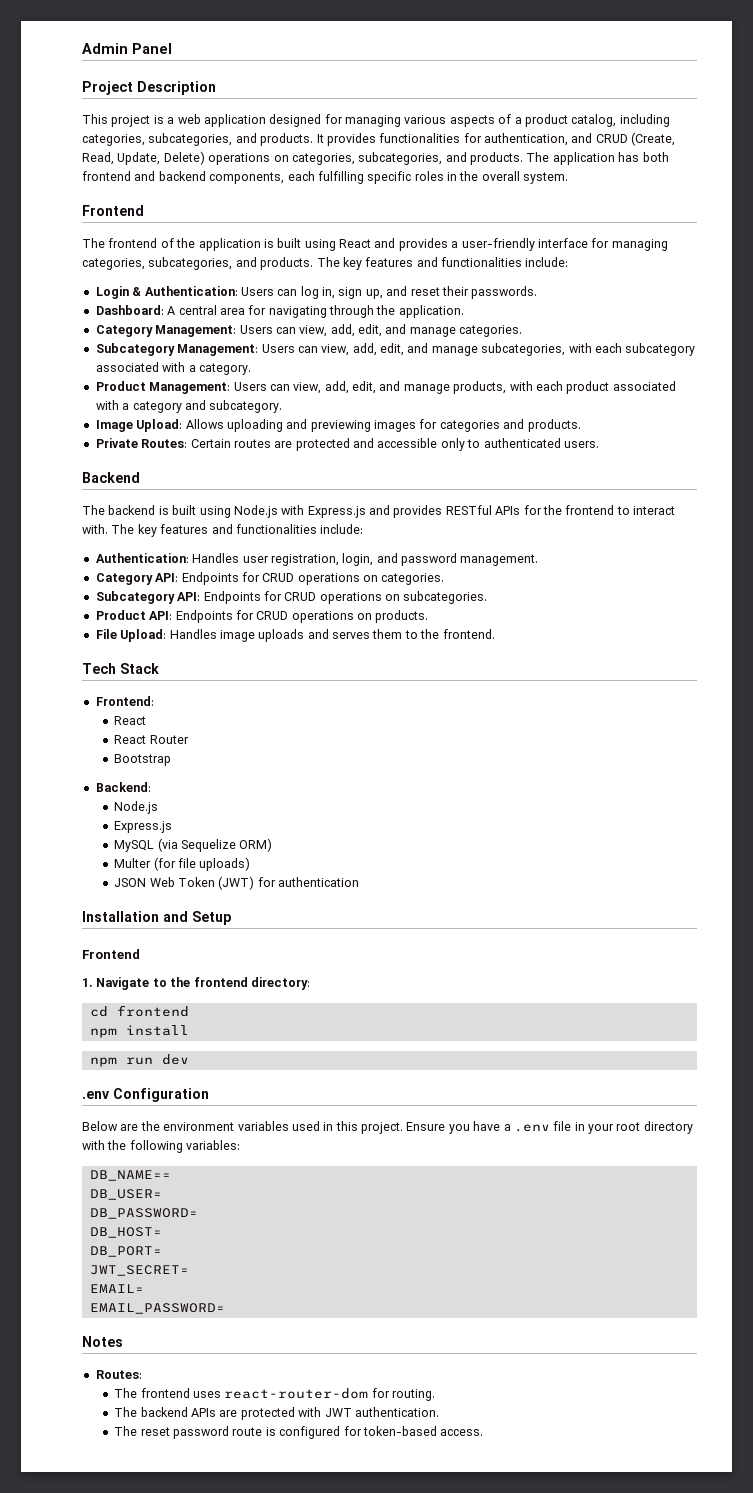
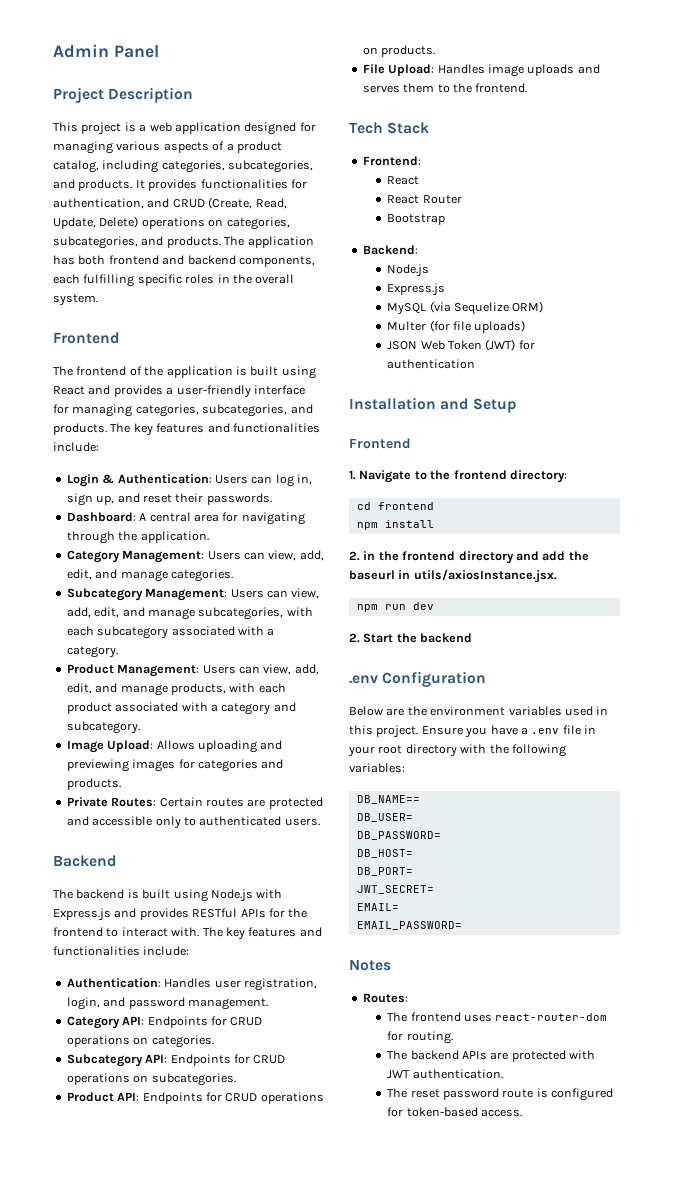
+ 2. in the frontend directory and add the baseurl in utils/axiosInstance.jsx.
+ 2. Start the backend

